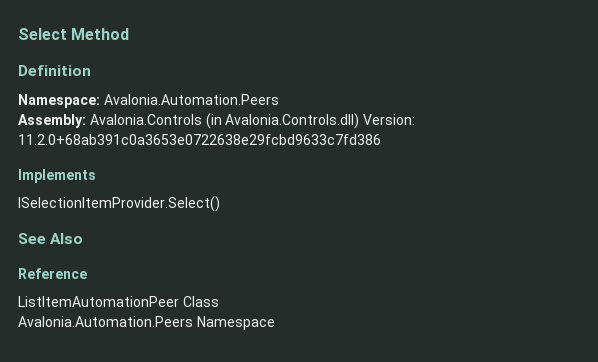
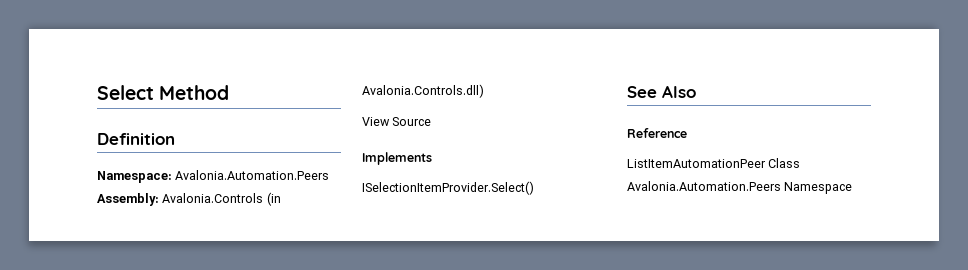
- Assembly: Avalonia.Controls (in Avalonia.Controls.dll) Version: 11.2.0+68ab391c0a3653e0722638e29fcbd9633c7fd386
+ Assembly: Avalonia.Controls (in Avalonia.Controls.dll)
+ View Source

